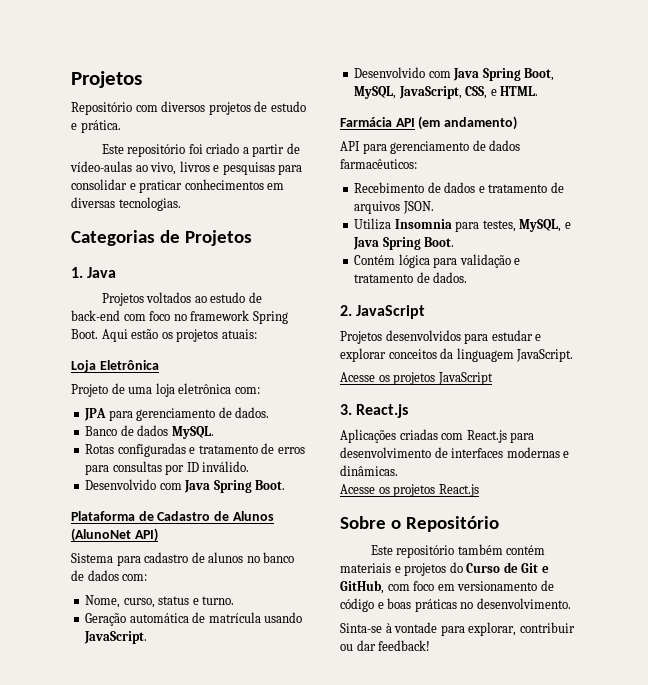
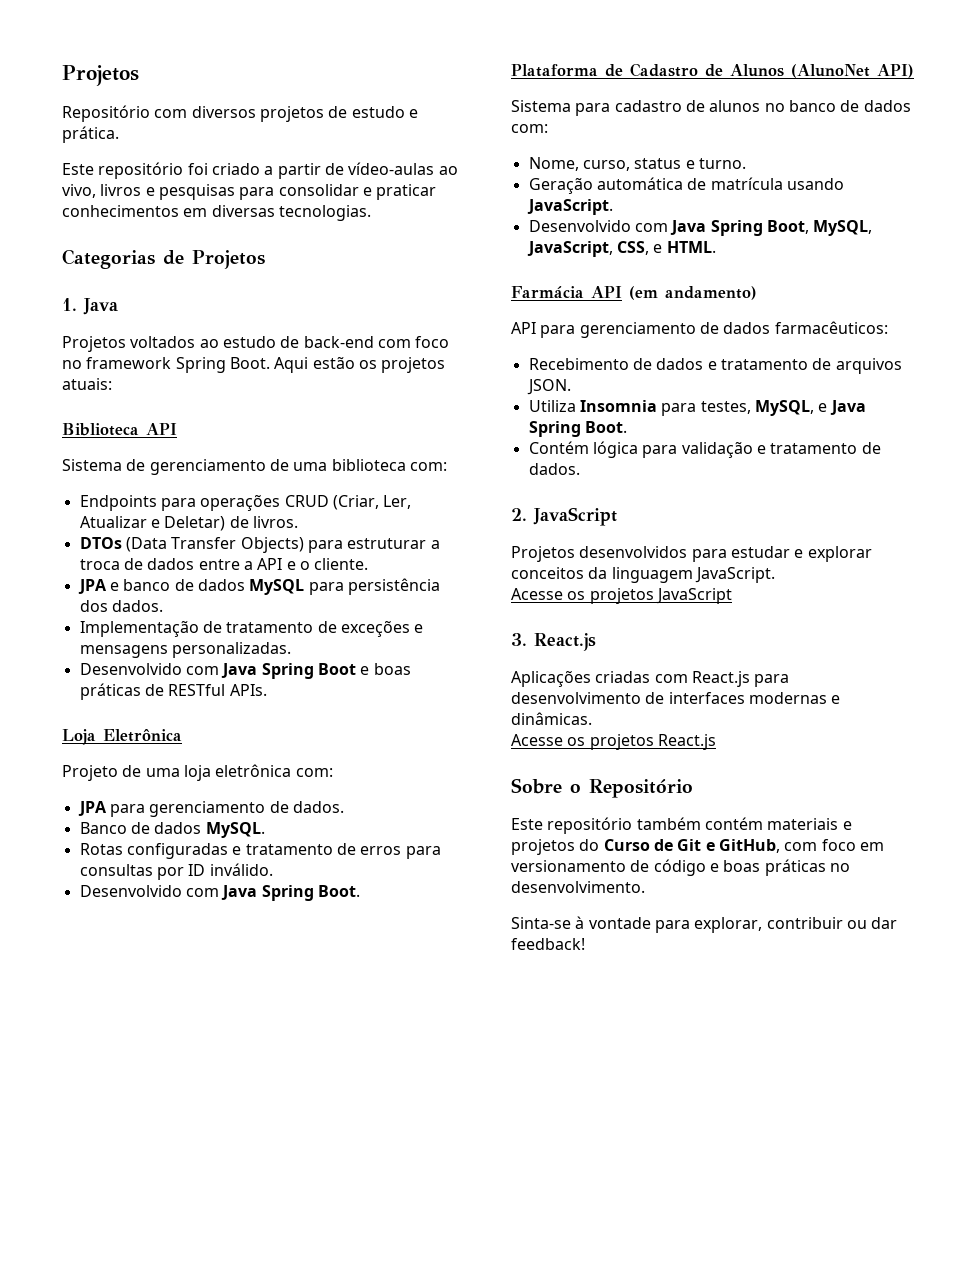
+ Biblioteca API
+ Sistema de gerenciamento de uma biblioteca com:
+ Endpoints para operações CRUD (Criar, Ler, Atualizar e Deletar) de livros.
+ DTOs (Data Transfer Objects) para estruturar a troca de dados entre a API e o cliente.
+ JPA e banco de dados MySQL para persistência dos dados.
+ Implementação de tratamento de exceções e mensagens personalizadas.
+ Desenvolvido com Java Spring Boot e boas práticas de RESTful APIs.

